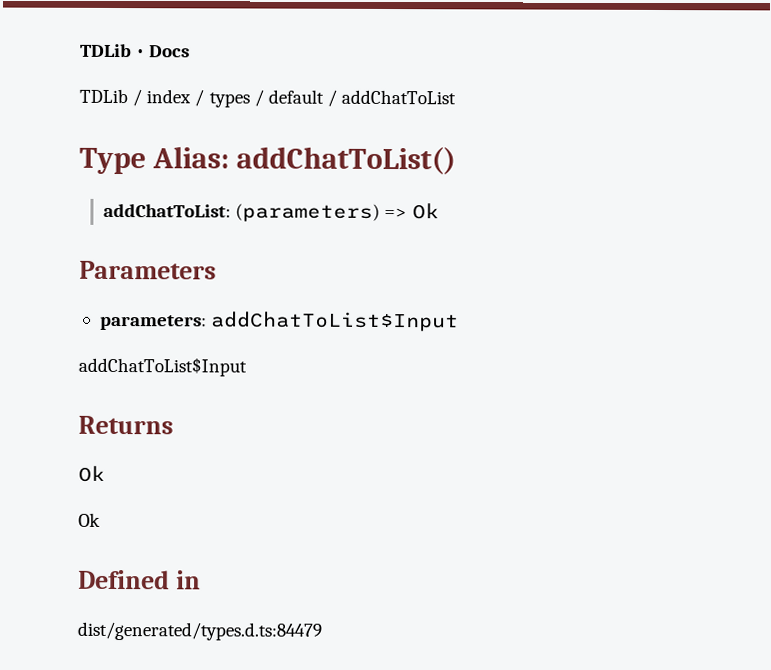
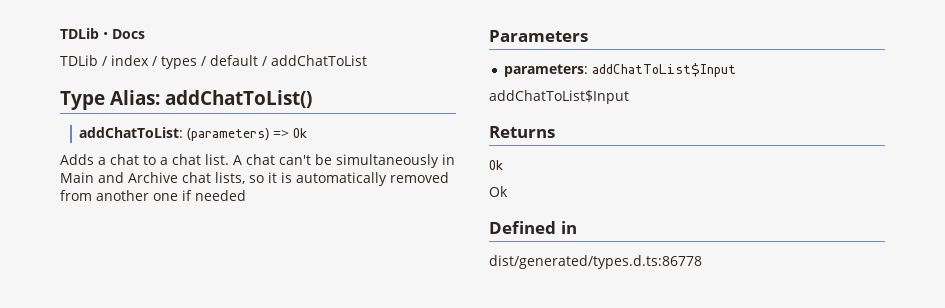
+ Adds a chat to a chat list. A chat can't be simultaneously in Main and Archive chat lists, so it is automatically removed from another one if needed
- dist/generated/types.d.ts:84479
+ dist/generated/types.d.ts:86778

